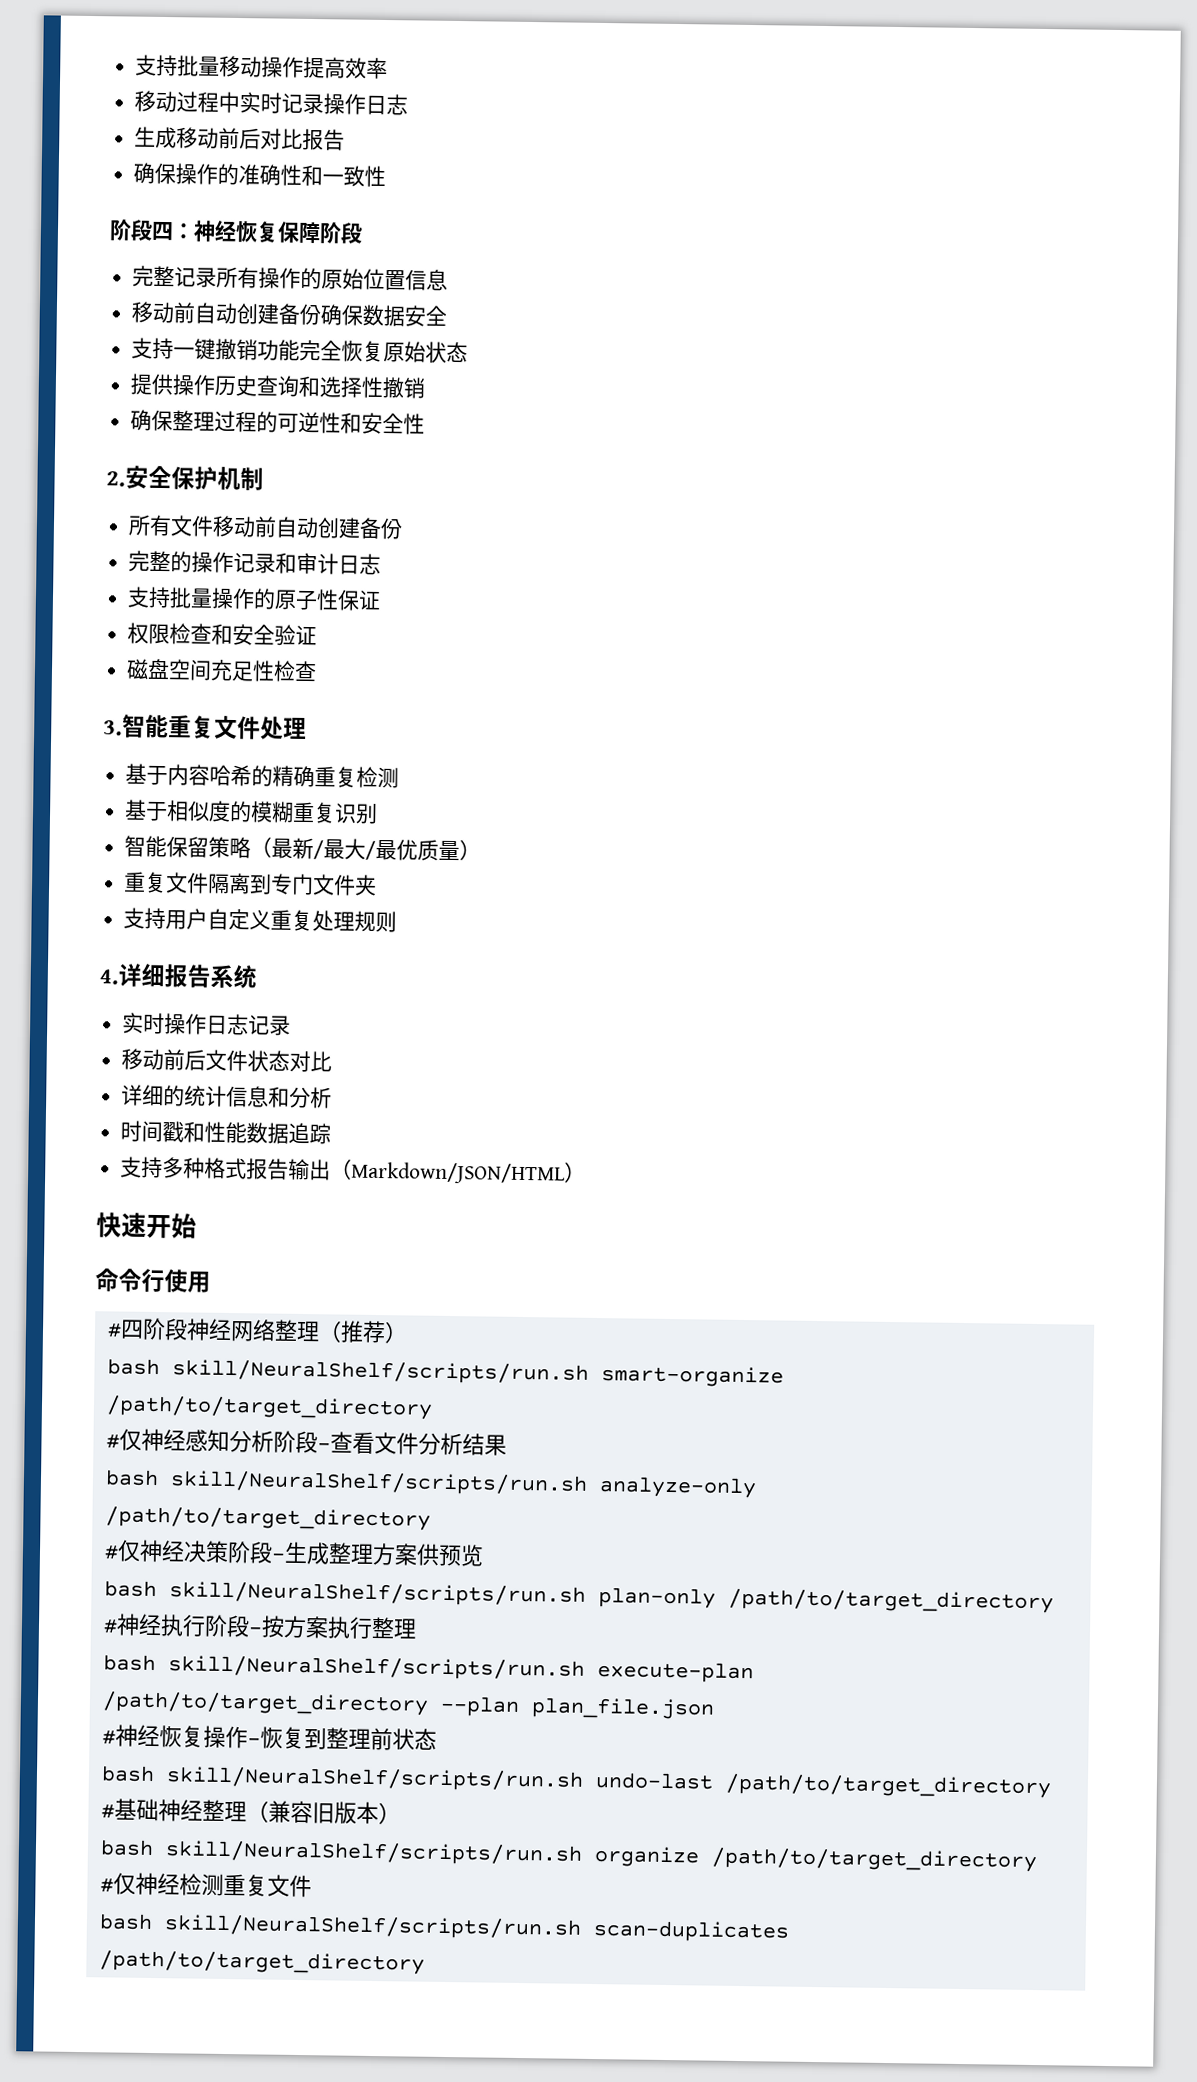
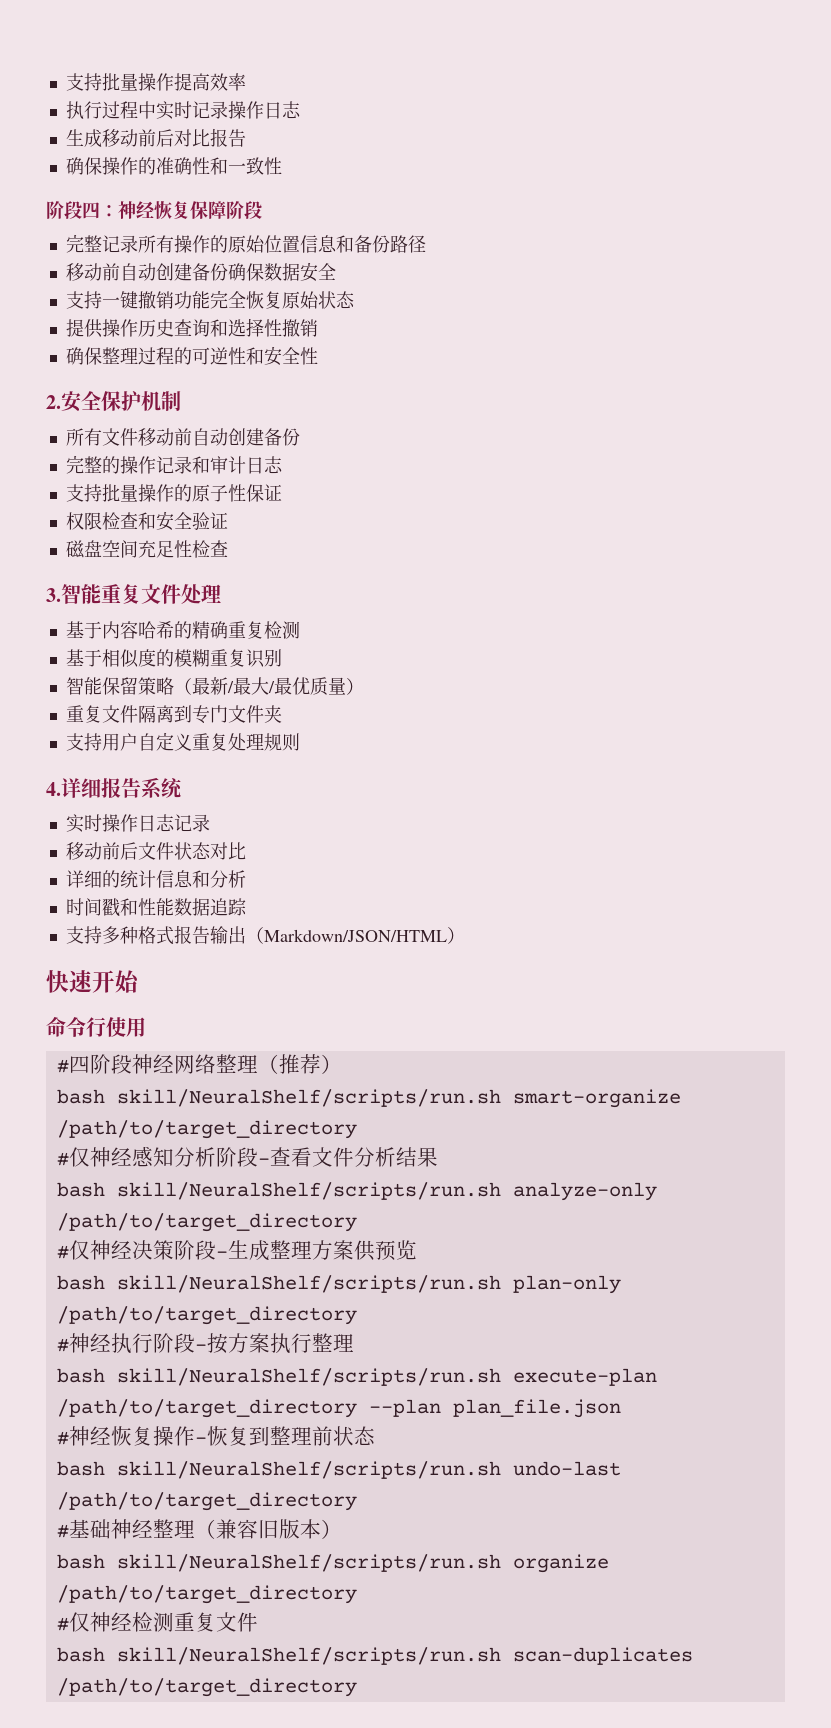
- 支持批量移动操作提高效率
+ 支持批量操作提高效率
- 移动过程中实时记录操作日志
+ 执行过程中实时记录操作日志
- 完整记录所有操作的原始位置信息
+ 完整记录所有操作的原始位置信息和备份路径

